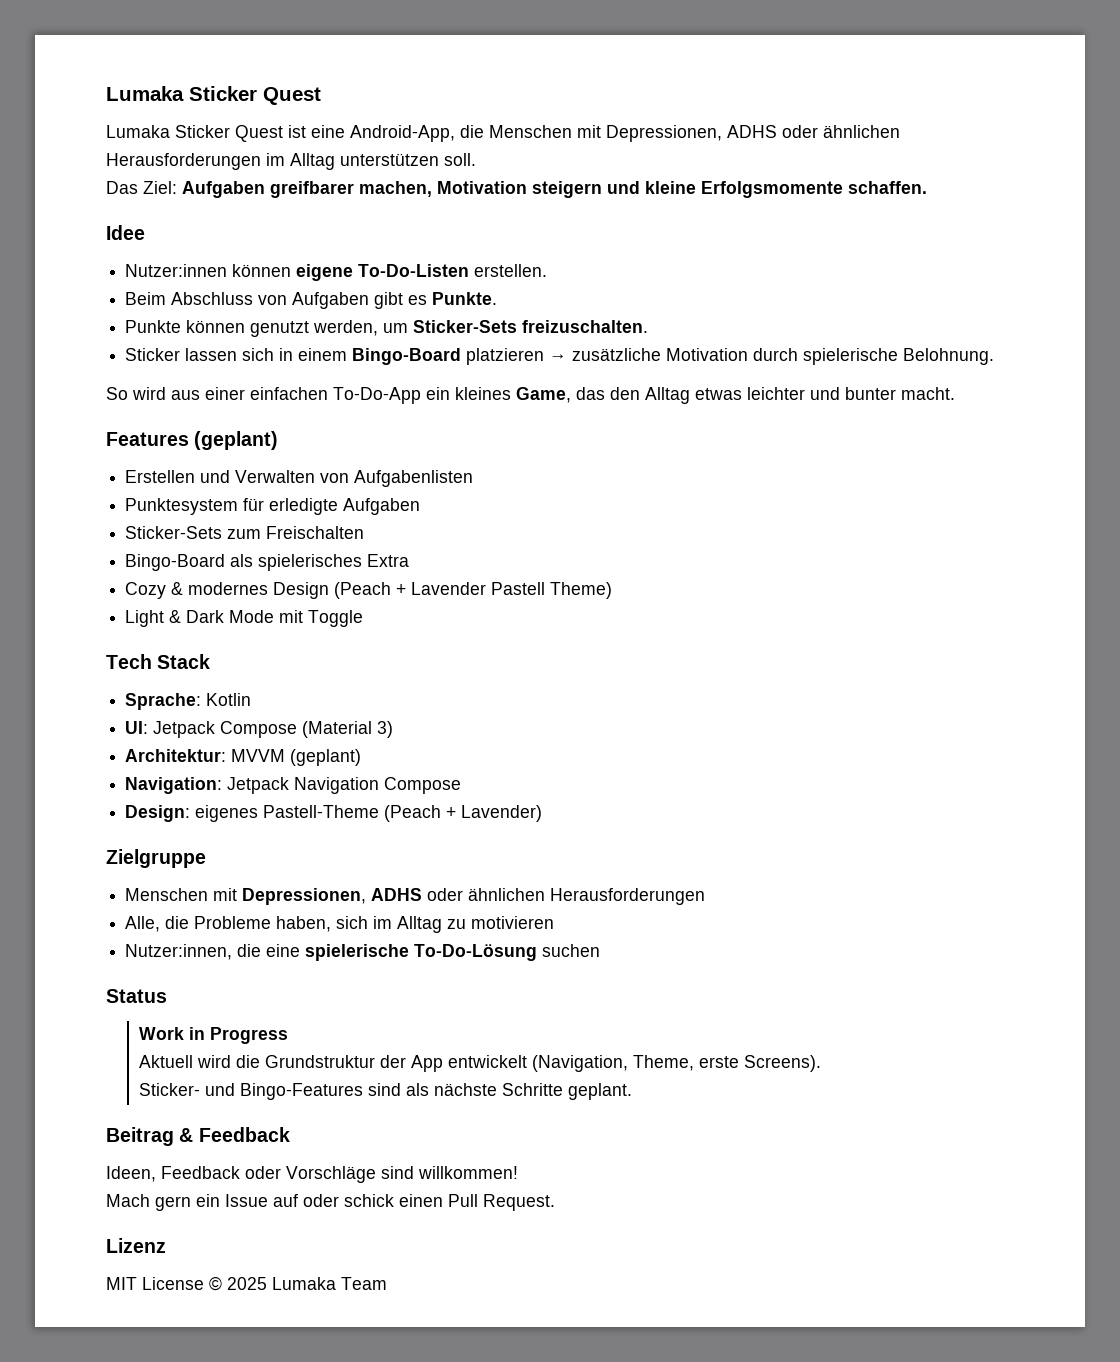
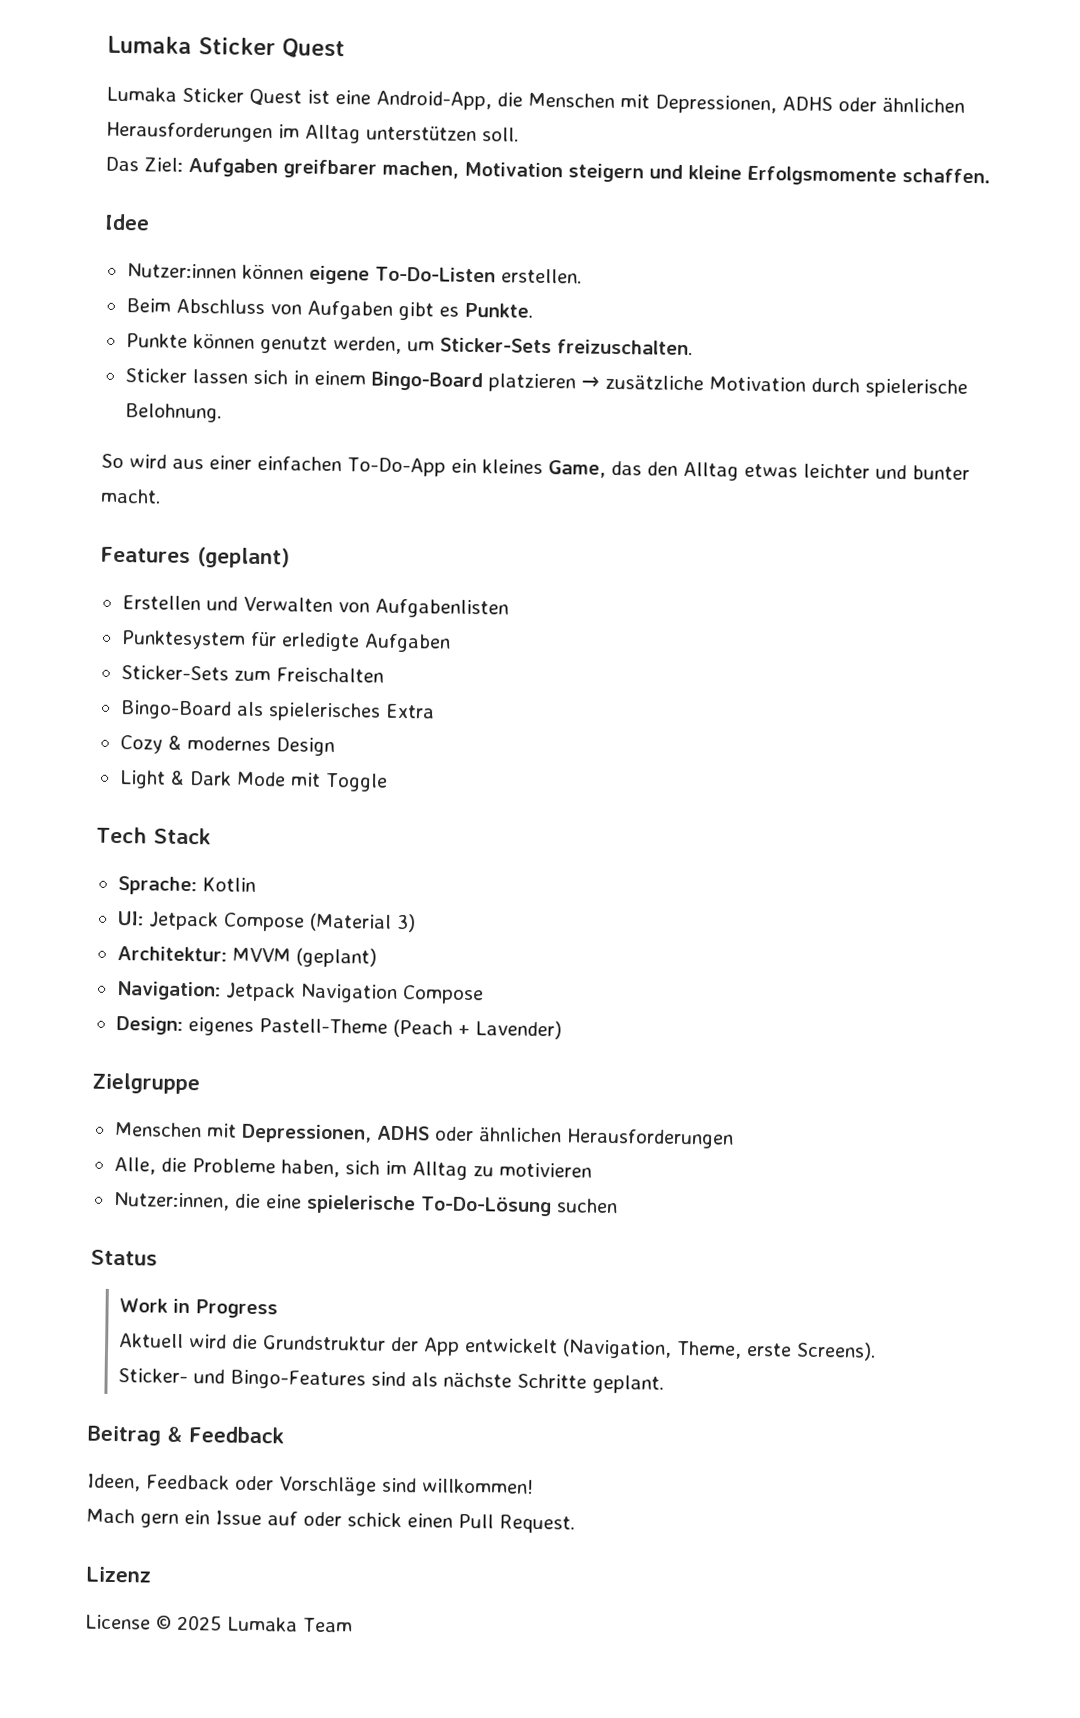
- Cozy & modernes Design (Peach + Lavender Pastell Theme)
+ Cozy & modernes Design
- MIT License © 2025 Lumaka Team
+ License © 2025 Lumaka Team

